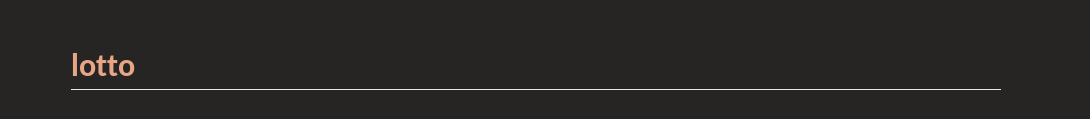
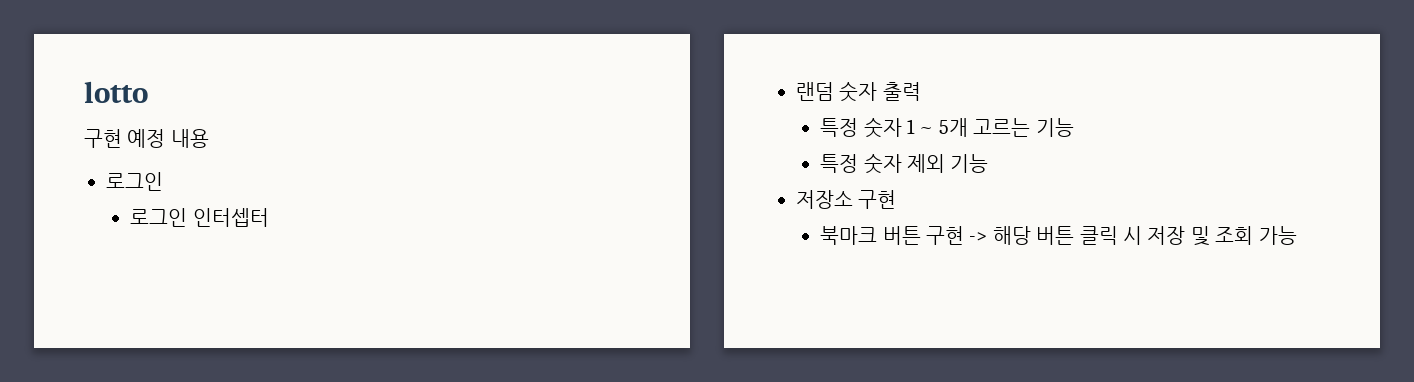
+ 구현 예정 내용
+ 로그인
+ 로그인 인터셉터
+ 랜덤 숫자 출력
+ 특정 숫자 1 ~ 5개 고르는 기능
+ 특정 숫자 제외 기능
+ 저장소 구현
+ 북마크 버튼 구현 -> 해당 버튼 클릭 시 저장 및 조회 가능

